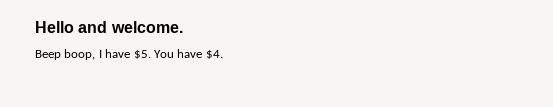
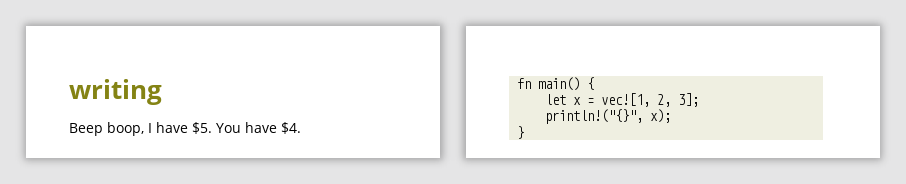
- Hello and welcome.
+ writing
+ fn main() {
+ let x = vec![1, 2, 3];
+ println!("{}", x);
+ }

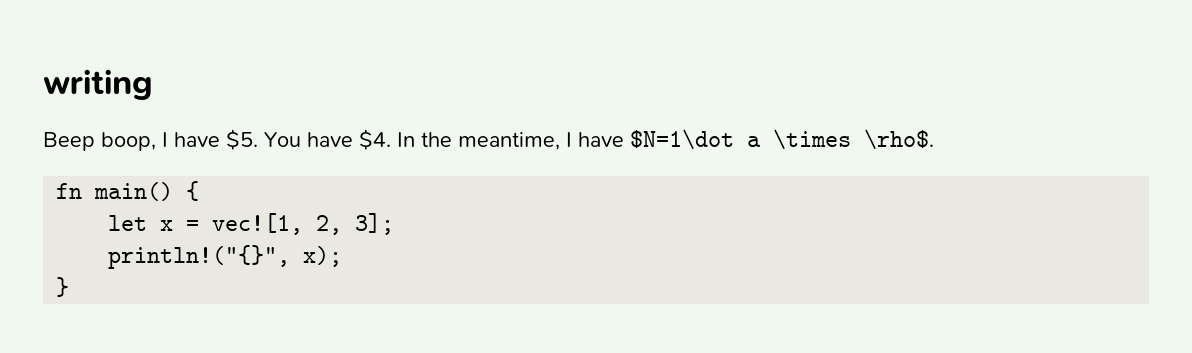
+ In the meantime, I have $N=1\dot a \times \rho$.

